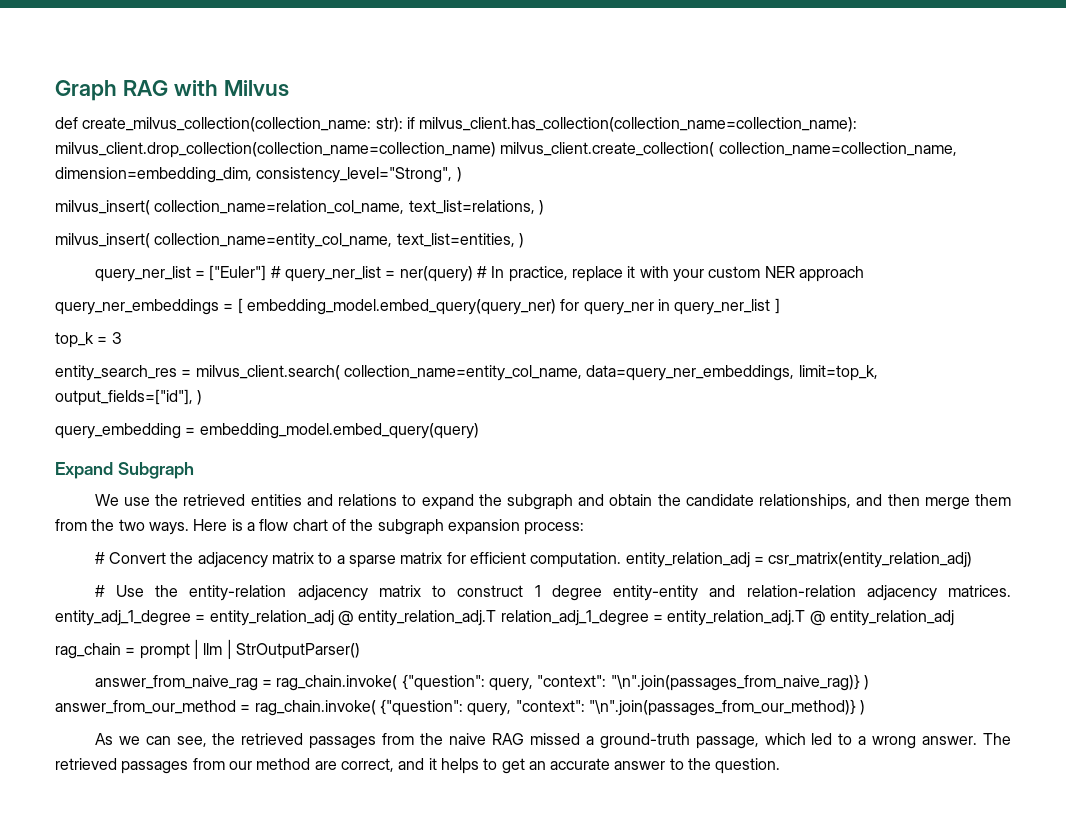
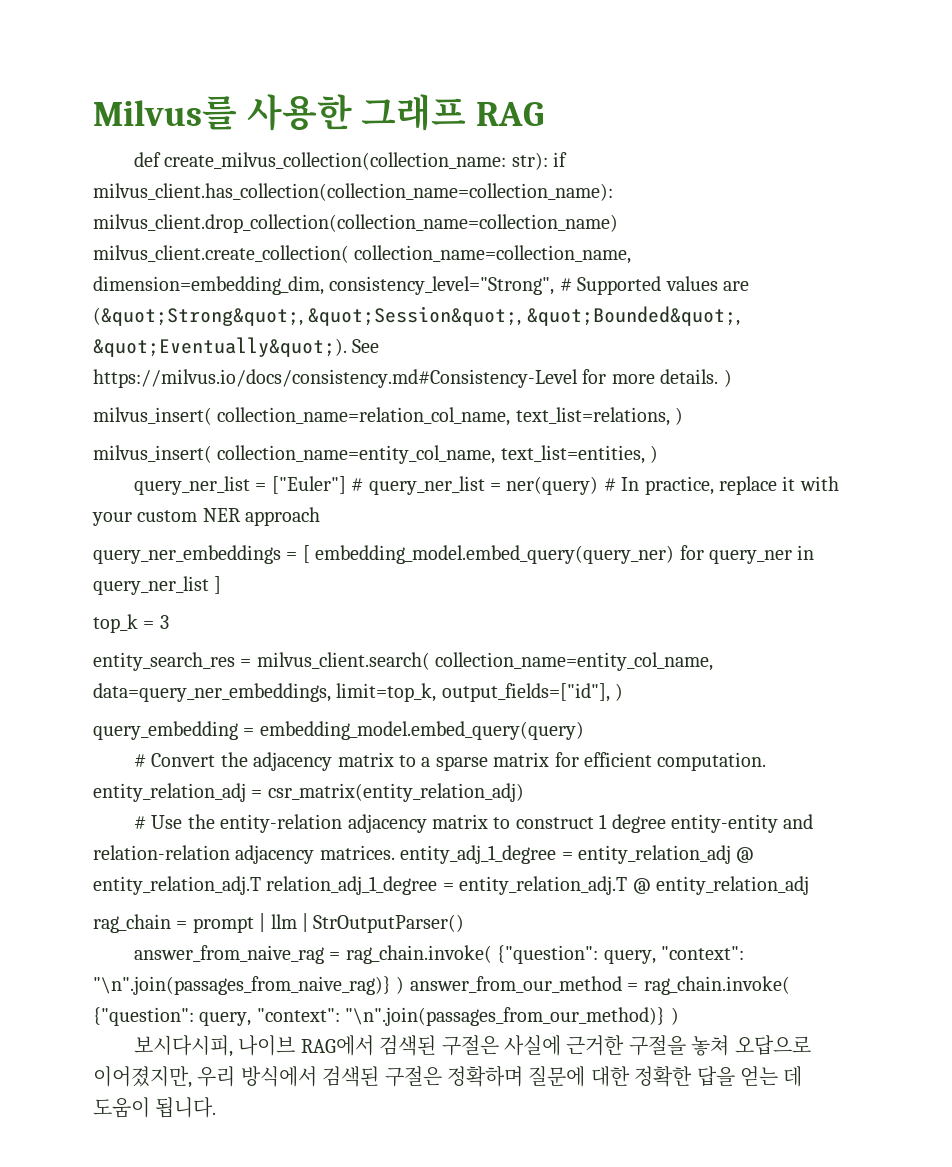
- Graph RAG with Milvus
+ Milvus를 사용한 그래프 RAG
- def create_milvus_collection(collection_name: str): if milvus_client.has_collection(collection_name=collection_name): milvus_client.drop_collection(collection_name=collection_name) milvus_client.create_collection( collection_name=collection_name, dimension=embedding_dim, consistency_level="Strong", )
+ def create_milvus_collection(collection_name: str): if milvus_client.has_collection(collection_name=collection_name): milvus_client.drop_collection(collection_name=collection_name) milvus_client.create_collection( collection_name=collection_name, dimension=embedding_dim, consistency_level="Strong", # Supported values are (&quot;Strong&quot;, &quot;Session&quot;, &quot;Bounded&quot;, &quot;Eventually&quot;). See https://milvus.io/docs/consistency.md#Consistency-Level for more details. )
- Expand Subgraph
- We use the retrieved entities and relations to expand the subgraph and obtain the candidate relationships, and then merge them from the two ways. Here is a flow chart of the subgraph expansion process:
- As we can see, the retrieved passages from the naive RAG missed a ground-truth passage, which led to a wrong answer. The retrieved passages from our method are correct, and it helps to get an accurate answer to the question.
+ 보시다시피, 나이브 RAG에서 검색된 구절은 사실에 근거한 구절을 놓쳐 오답으로 이어졌지만, 우리 방식에서 검색된 구절은 정확하며 질문에 대한 정확한 답을 얻는 데 도움이 됩니다.

